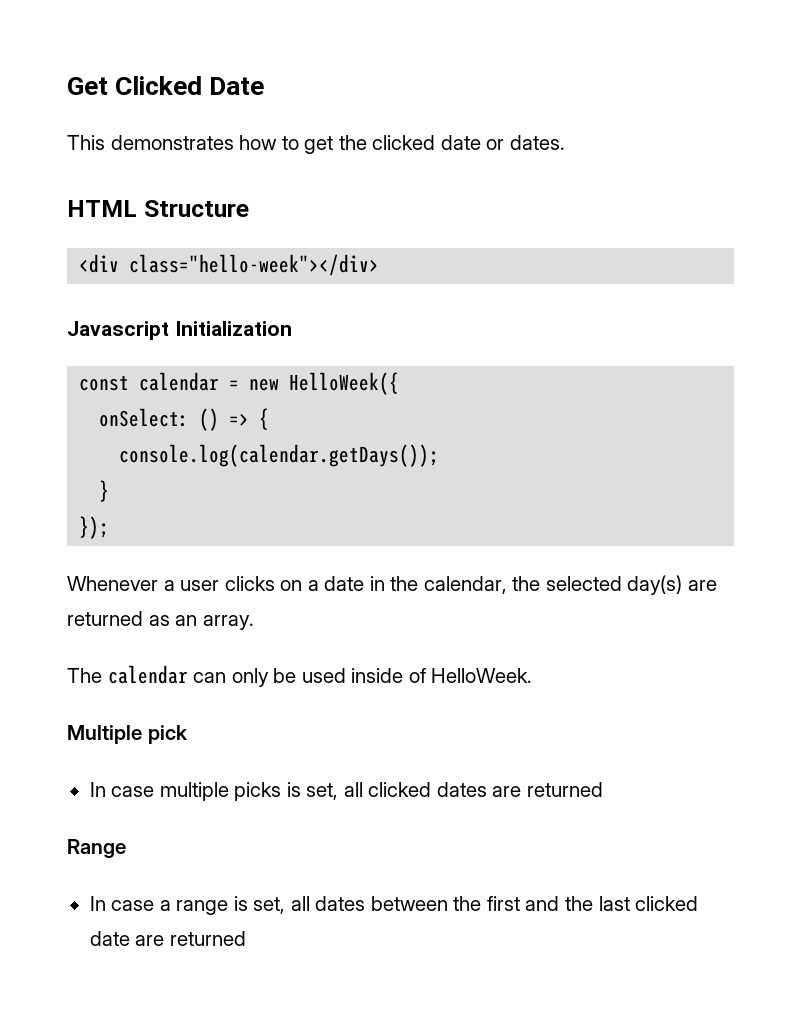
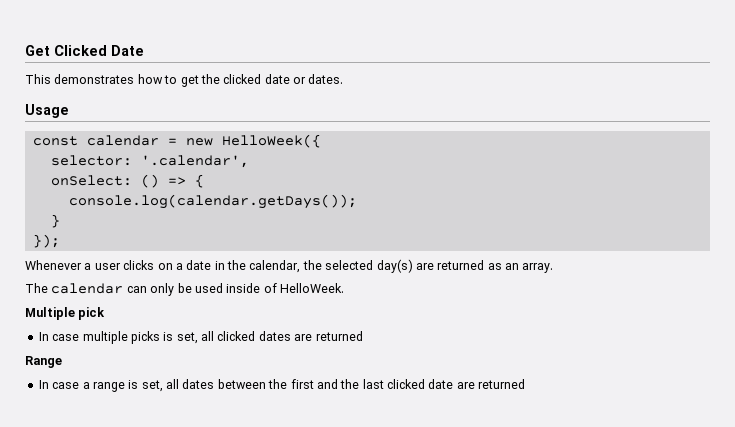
- HTML Structure
- <div class="hello-week"></div>
- Javascript Initialization
+ Usage
+ selector: '.calendar',

